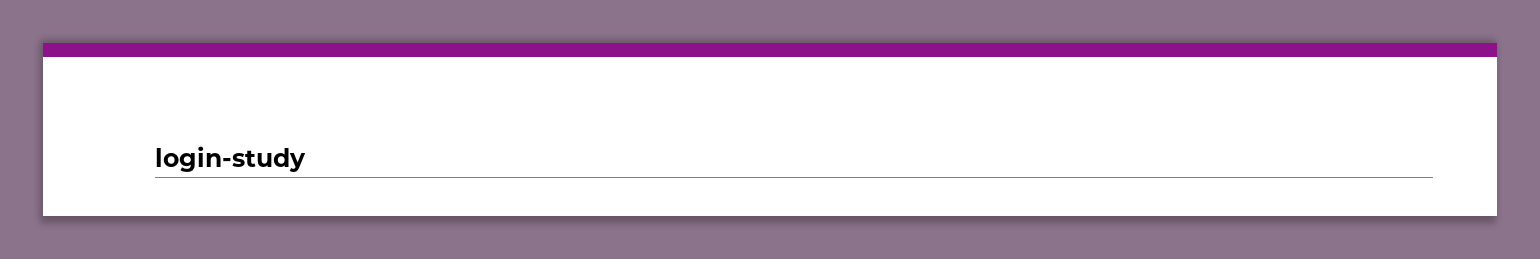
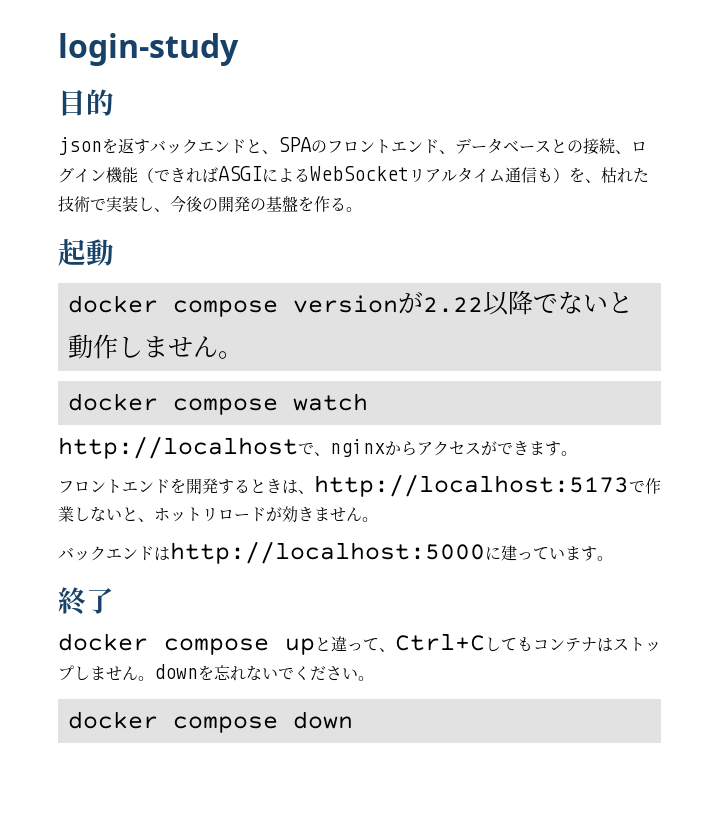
+ 目的
+ jsonを返すバックエンドと、SPAのフロントエンド、データベースとの接続、ログイン機能（できればASGIによるWebSocketリアルタイム通信も）を、枯れた技術で実装し、今後の開発の基盤を作る。
+ 起動
+ docker compose versionが2.22以降でないと動作しません。
+ docker compose watch
+ http://localhostで、nginxからアクセスができます。
+ フロントエンドを開発するときは、http://localhost:5173で作業しないと、ホットリロードが効きません。
+ バックエンドはhttp://localhost:5000に建っています。
+ 終了
+ docker compose upと違って、Ctrl+Cしてもコンテナはストップしません。downを忘れないでください。
+ docker compose down

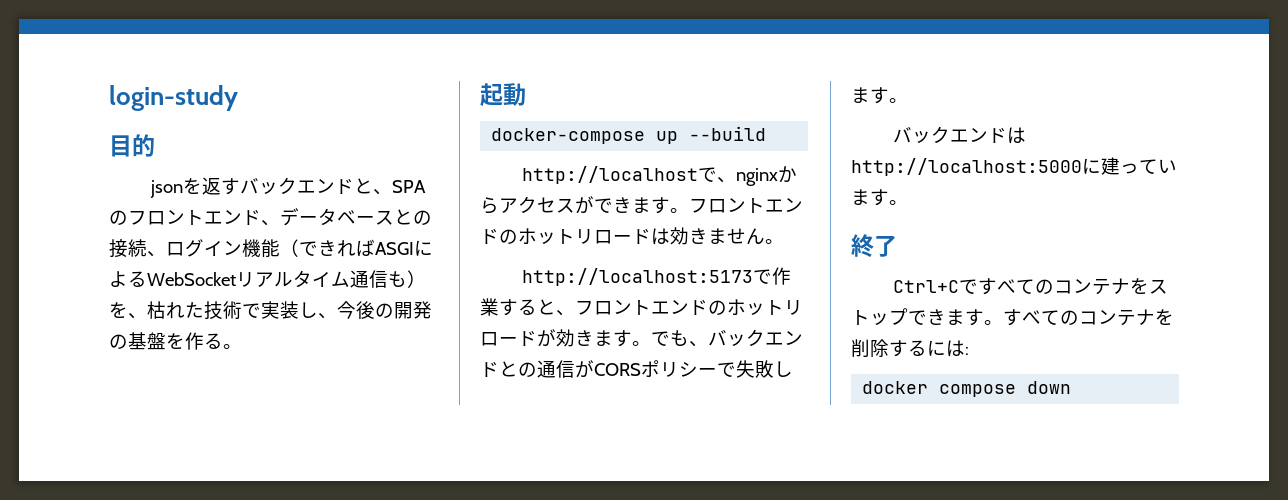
- docker compose versionが2.22以降でないと動作しません。
- docker compose watch
+ docker-compose up --build
- http://localhostで、nginxからアクセスができます。
- フロントエンドを開発するときは、http://localhost:5173で作業しないと、ホットリロードが効きません。
+ http://localhostで、nginxからアクセスができます。フロントエンドのホットリロードは効きません。
+ http://localhost:5173で作業すると、フロントエンドのホットリロードが効きます。でも、バックエンドとの通信がCORSポリシーで失敗します。
- docker compose upと違って、Ctrl+Cしてもコンテナはストップしません。downを忘れないでください。
+ Ctrl+Cですべてのコンテナをストップできます。すべてのコンテナを削除するには:

